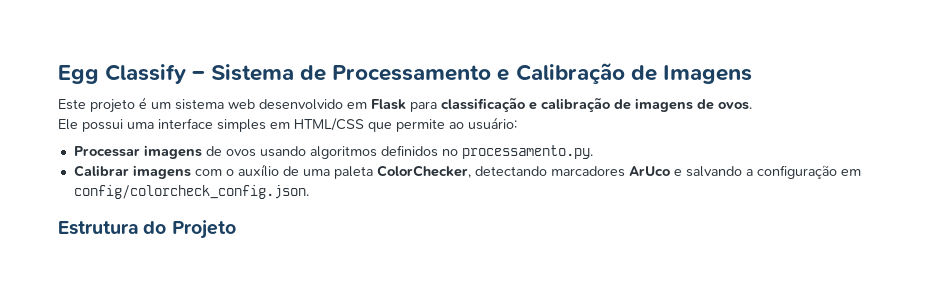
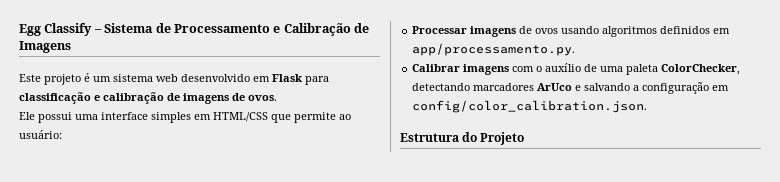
- Processar imagens de ovos usando algoritmos definidos no processamento.py.
+ Processar imagens de ovos usando algoritmos definidos em app/processamento.py.
- Calibrar imagens com o auxílio de uma paleta ColorChecker, detectando marcadores ArUco e salvando a configuração em config/colorcheck_config.json.
+ Calibrar imagens com o auxílio de uma paleta ColorChecker, detectando marcadores ArUco e salvando a configuração em config/color_calibration.json.

